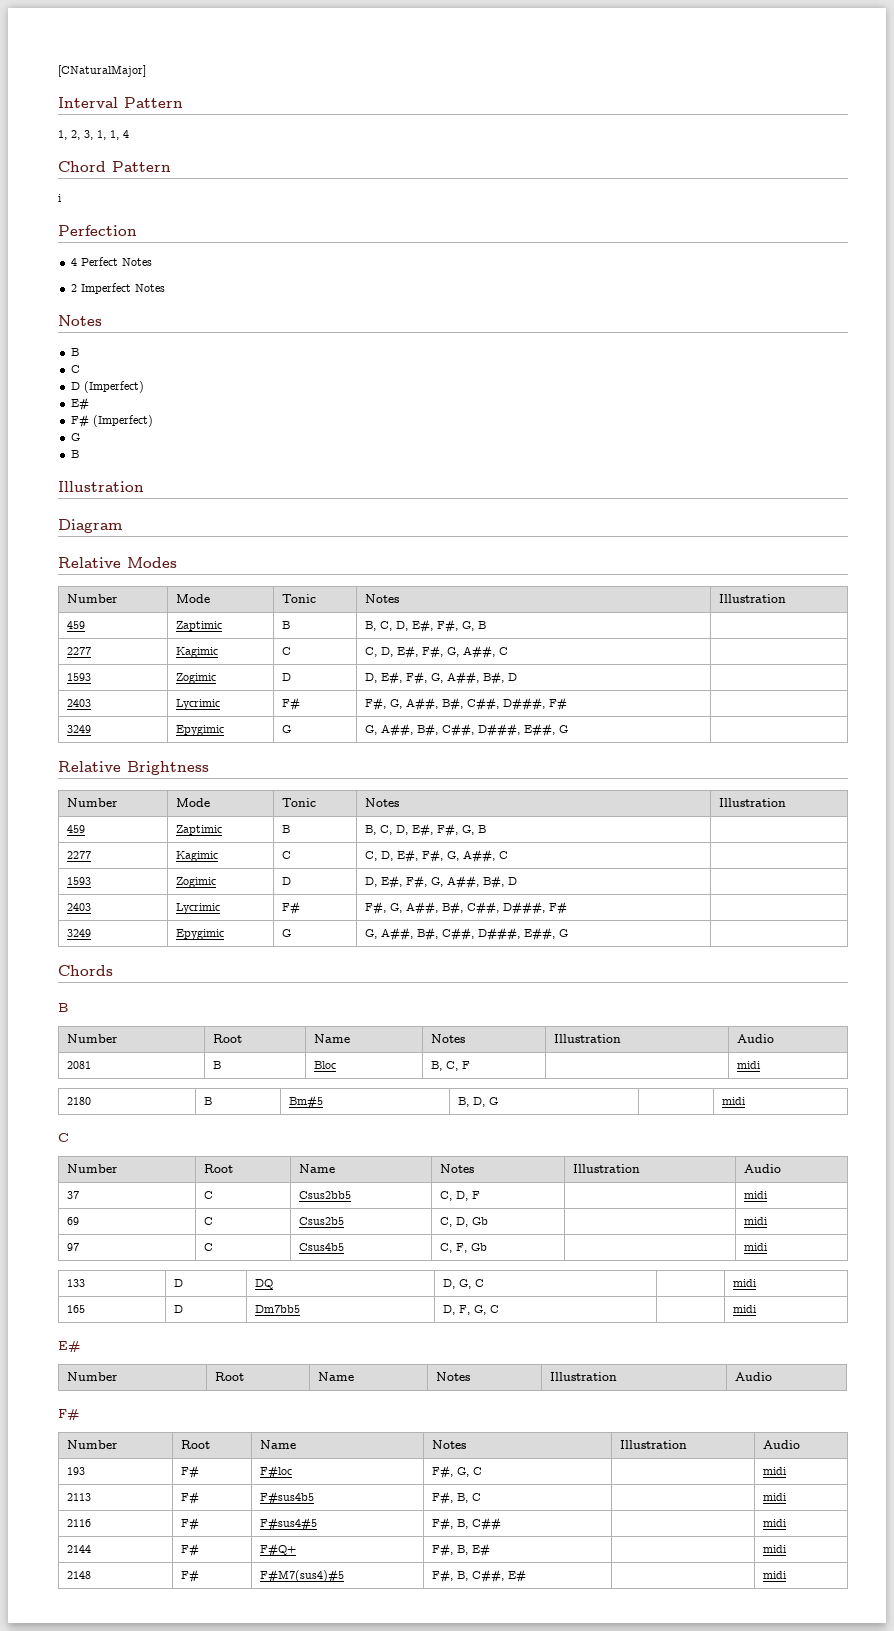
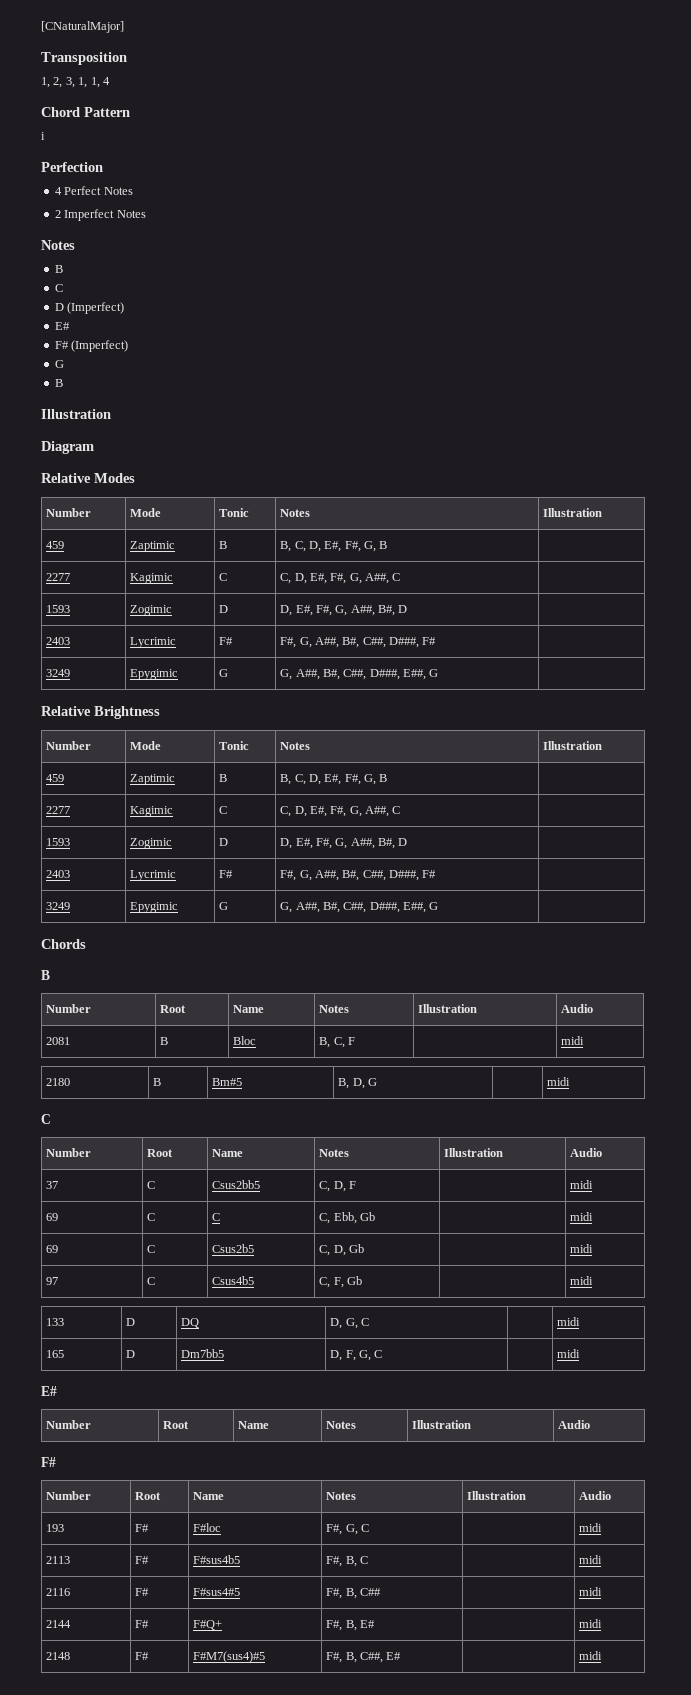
- Interval Pattern
+ Transposition
+ 69 | C | C | C, Ebb, Gb | | midi

